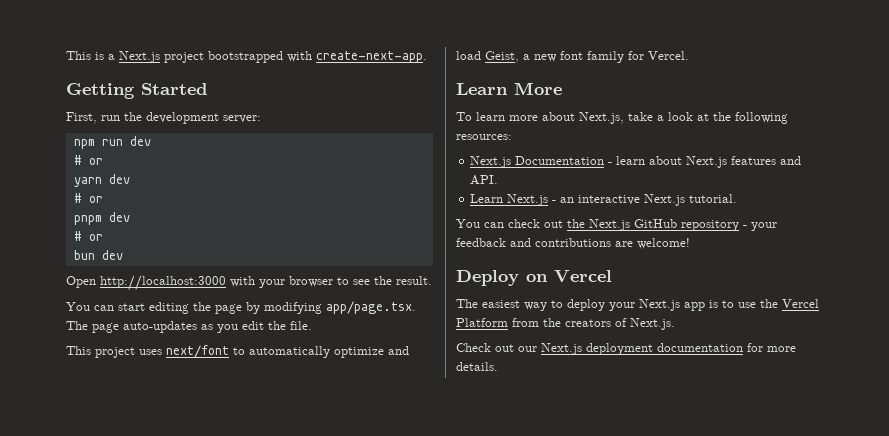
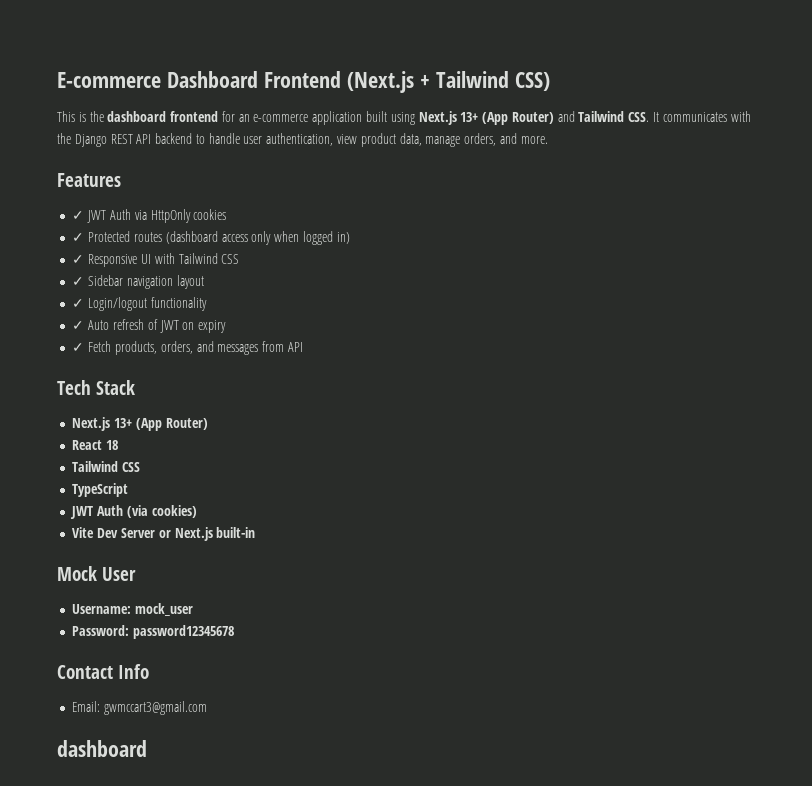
- This is a Next.js project bootstrapped with create-next-app.
- Getting Started
- First, run the development server:
- npm run dev
- # or
- yarn dev
- # or
- pnpm dev
- # or
- bun dev
- Open http://localhost:3000 with your browser to see the result.
- You can start editing the page by modifying app/page.tsx. The page auto-updates as you edit the file.
- This project uses next/font to automatically optimize and load Geist, a new font family for Vercel.
- Learn More
- To learn more about Next.js, take a look at the following resources:
- Next.js Documentation - learn about Next.js features and API.
- Learn Next.js - an interactive Next.js tutorial.
- You can check out the Next.js GitHub repository - your feedback and contributions are welcome!
- Deploy on Vercel
- The easiest way to deploy your Next.js app is to use the Vercel Platform from the creators of Next.js.
- Check out our Next.js deployment documentation for more details.
+ E-commerce Dashboard Frontend (Next.js + Tailwind CSS)
+ This is the dashboard frontend for an e-commerce application built using Next.js 13+ (App Router) and Tailwind CSS. It communicates with the Django REST API backend to handle user authentication, view product data, manage orders, and more.
+ Features
+ ✓ JWT Auth via HttpOnly cookies
+ ✓ Protected routes (dashboard access only when logged in)
+ ✓ Responsive UI with Tailwind CSS
+ ✓ Sidebar navigation layout
+ ✓ Login/logout functionality
+ ✓ Auto refresh of JWT on expiry
+ ✓ Fetch products, orders, and messages from API
+ Tech Stack
+ Next.js 13+ (App Router)
+ React 18
+ Tailwind CSS
+ TypeScript
+ JWT Auth (via cookies)
+ Vite Dev Server or Next.js built-in
+ Mock User
+ Username: mock_user
+ Password: password12345678
+ Contact Info
+ Email: gwmccart3@gmail.com
+ dashboard

